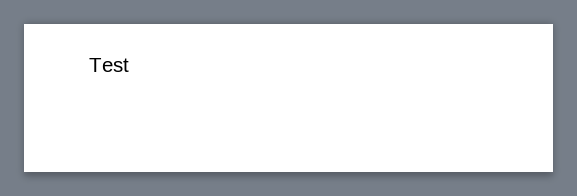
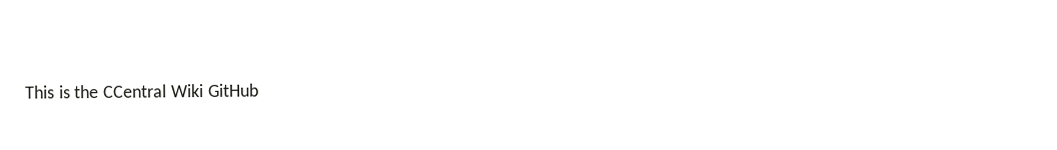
- Test
+ This is the CCentral Wiki GitHub

